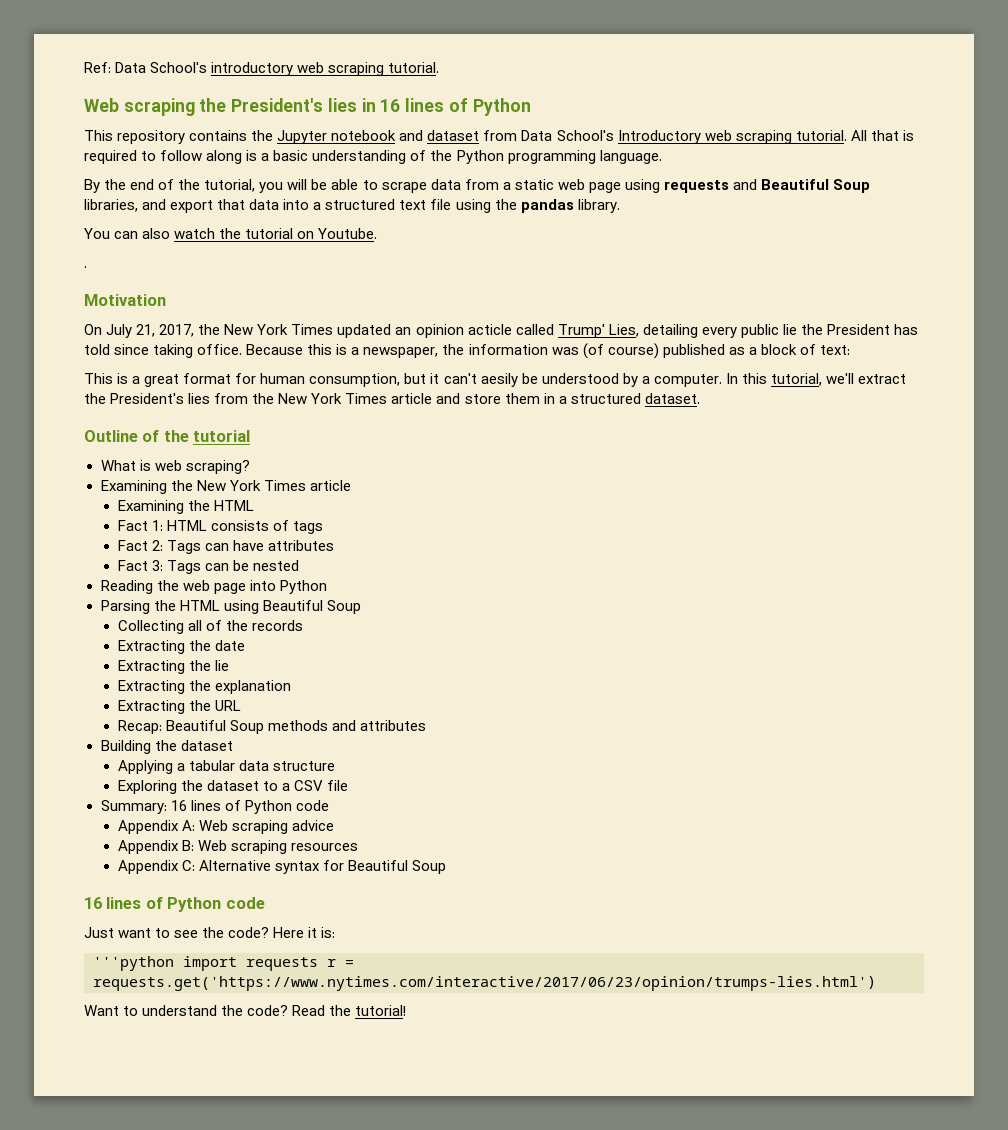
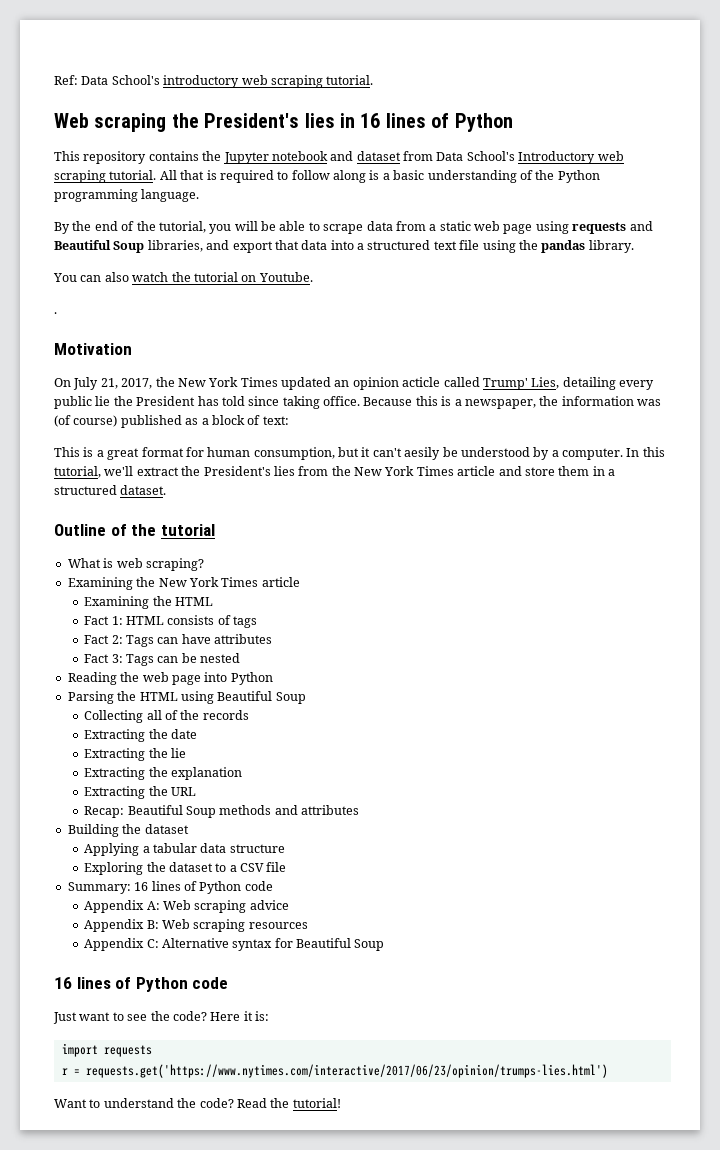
- '''python import requests r = requests.get('https://www.nytimes.com/interactive/2017/06/23/opinion/trumps-lies.html')
+ import requests
+ r = requests.get('https://www.nytimes.com/interactive/2017/06/23/opinion/trumps-lies.html')

